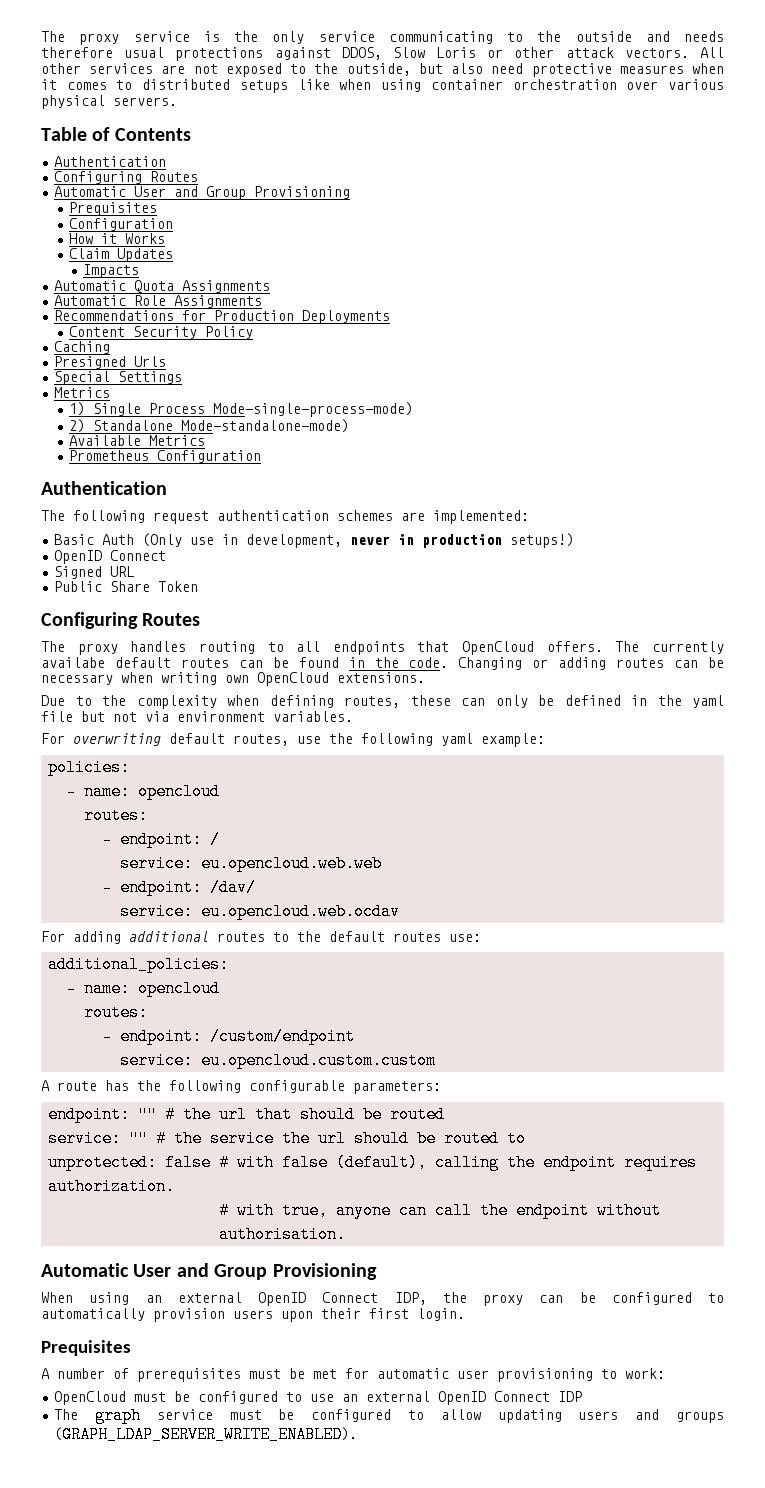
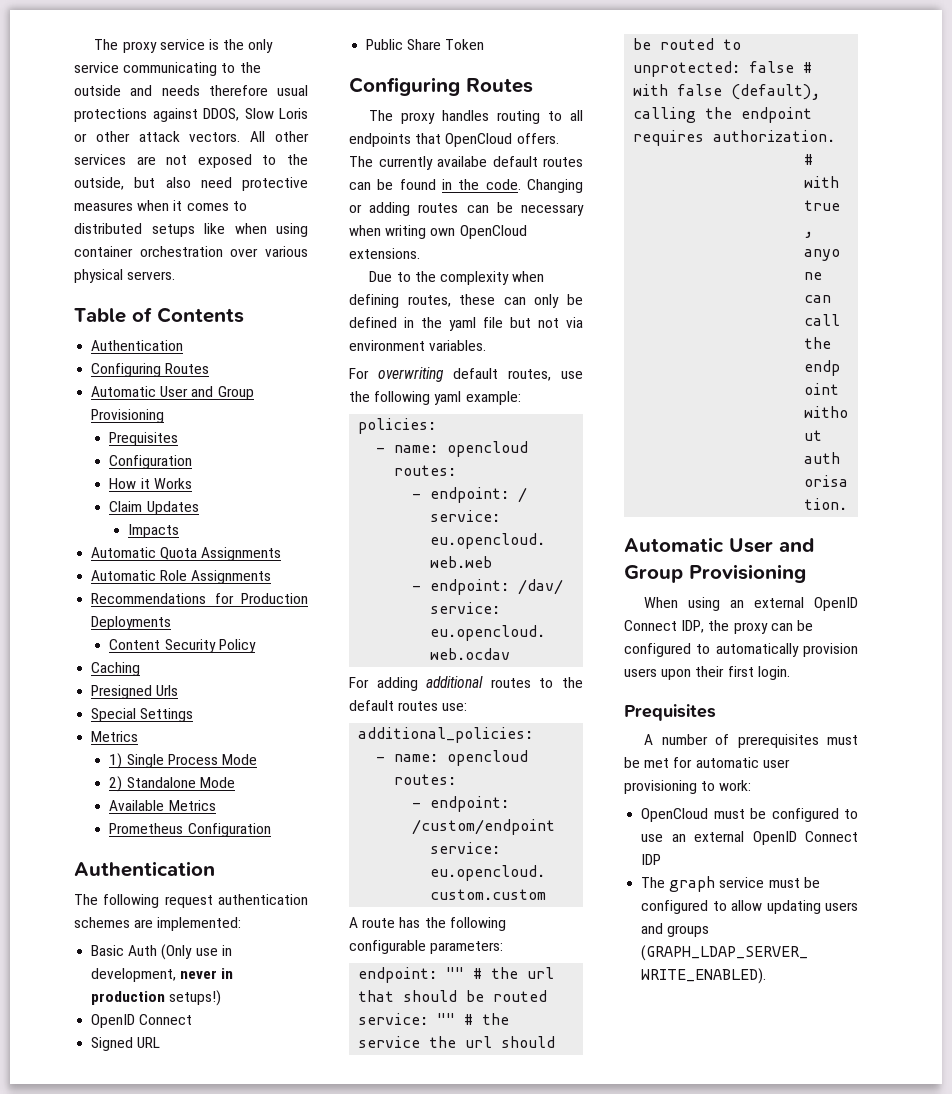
- 1) Single Process Mode-single-process-mode)
+ 1) Single Process Mode
- 2) Standalone Mode-standalone-mode)
+ 2) Standalone Mode

